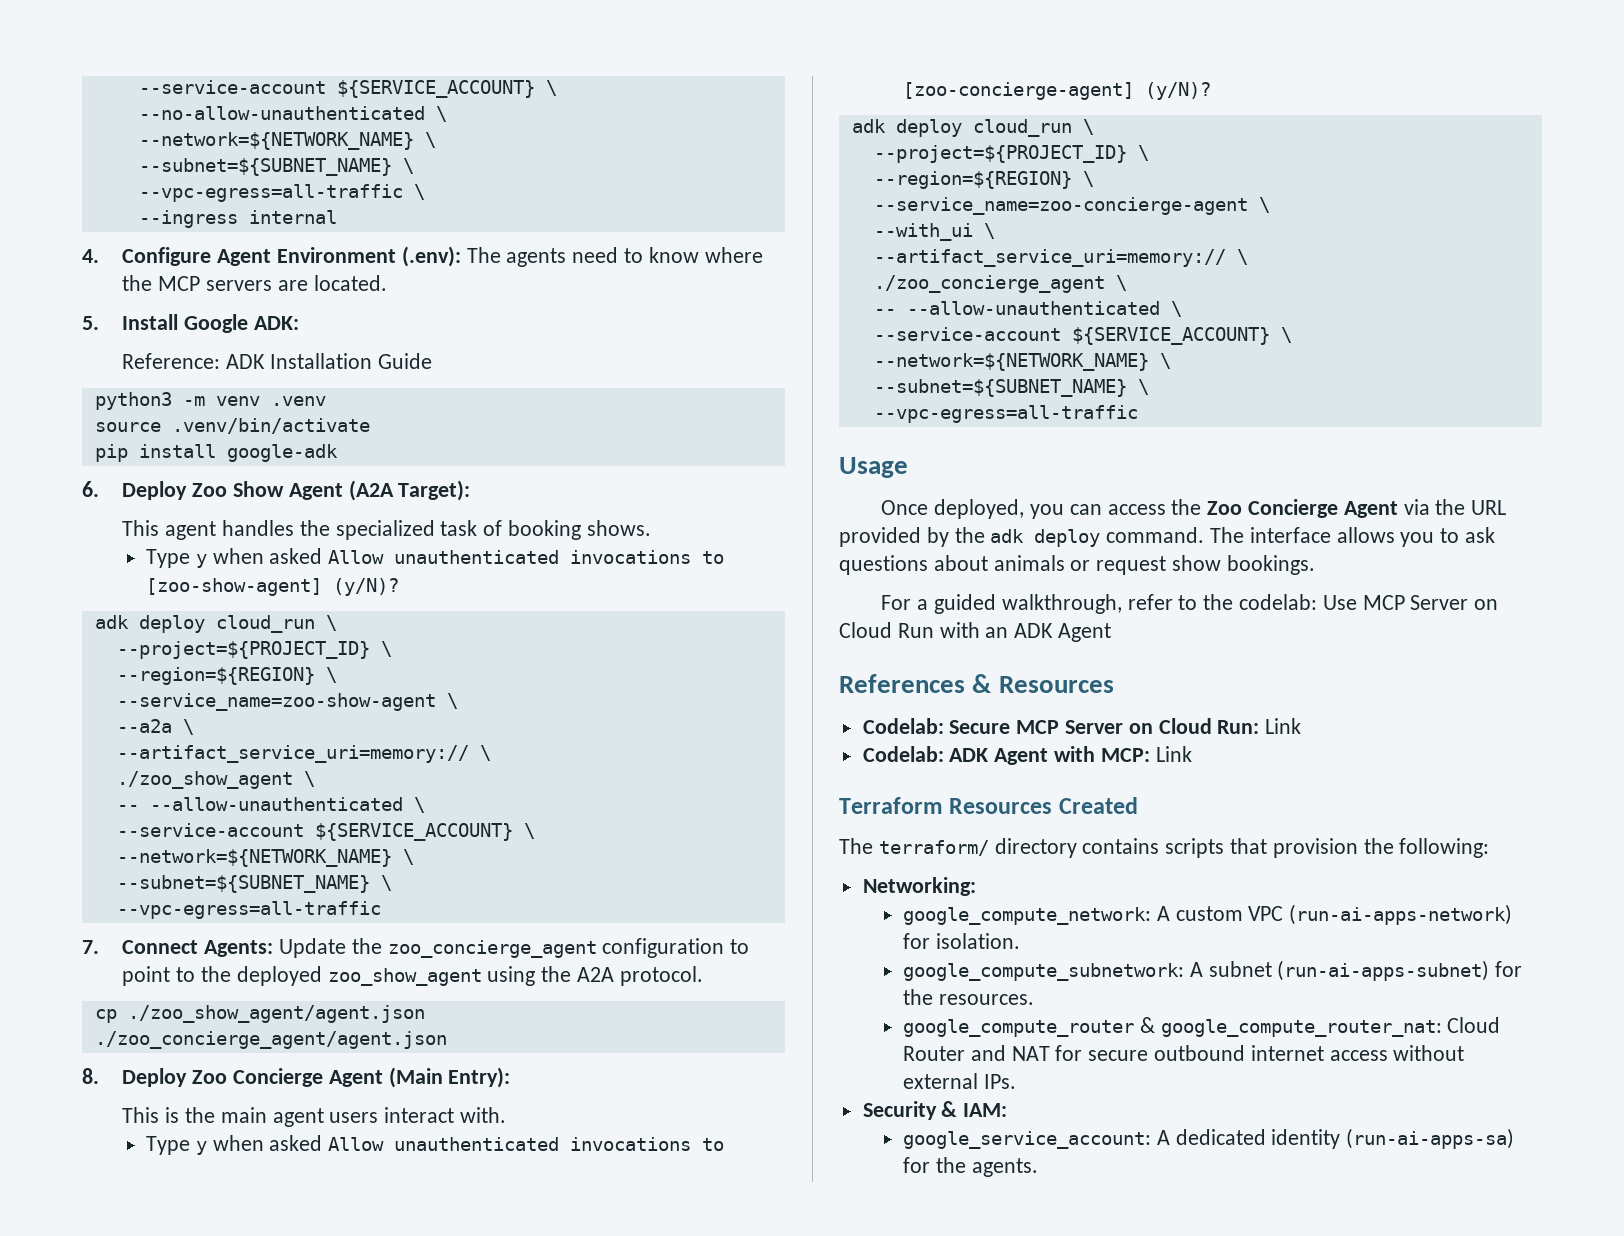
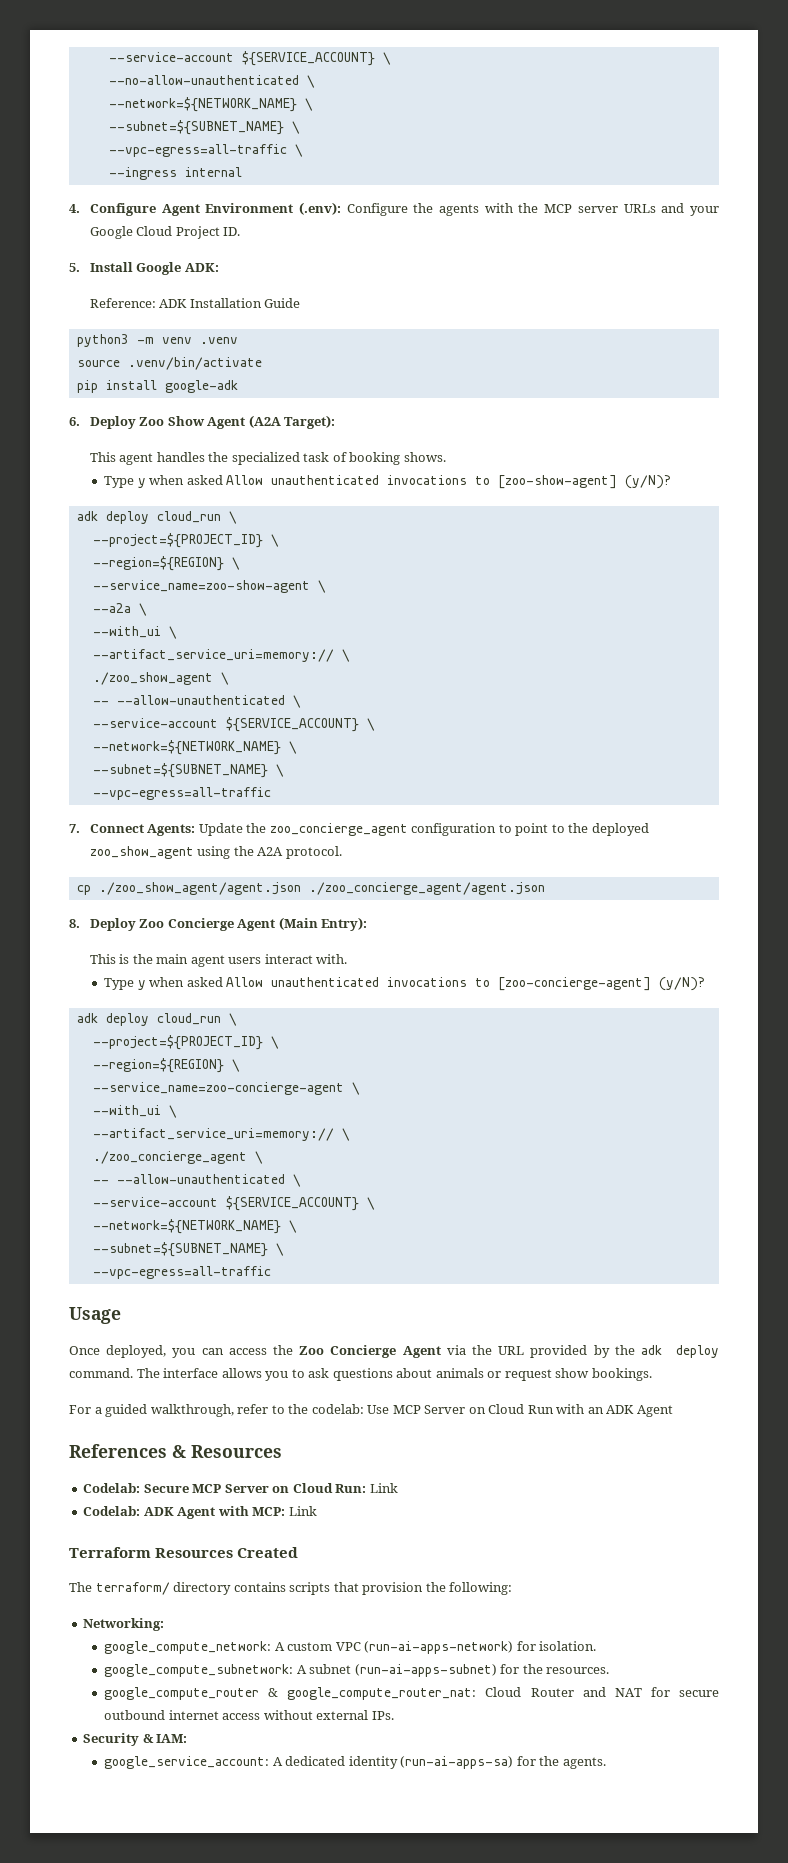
- 4. Configure Agent Environment (.env): The agents need to know where the MCP servers are located.
+ 4. Configure Agent Environment (.env): Configure the agents with the MCP server URLs and your Google Cloud Project ID.
  --a2a \
+ --with_ui \

